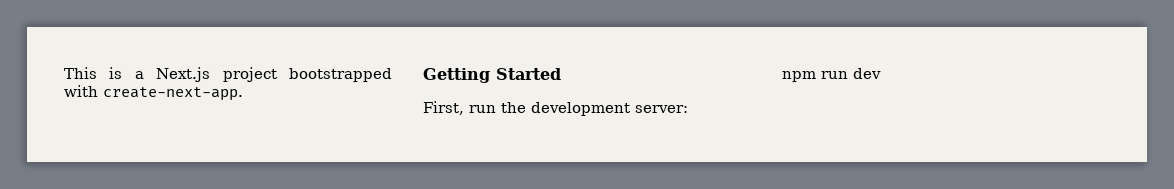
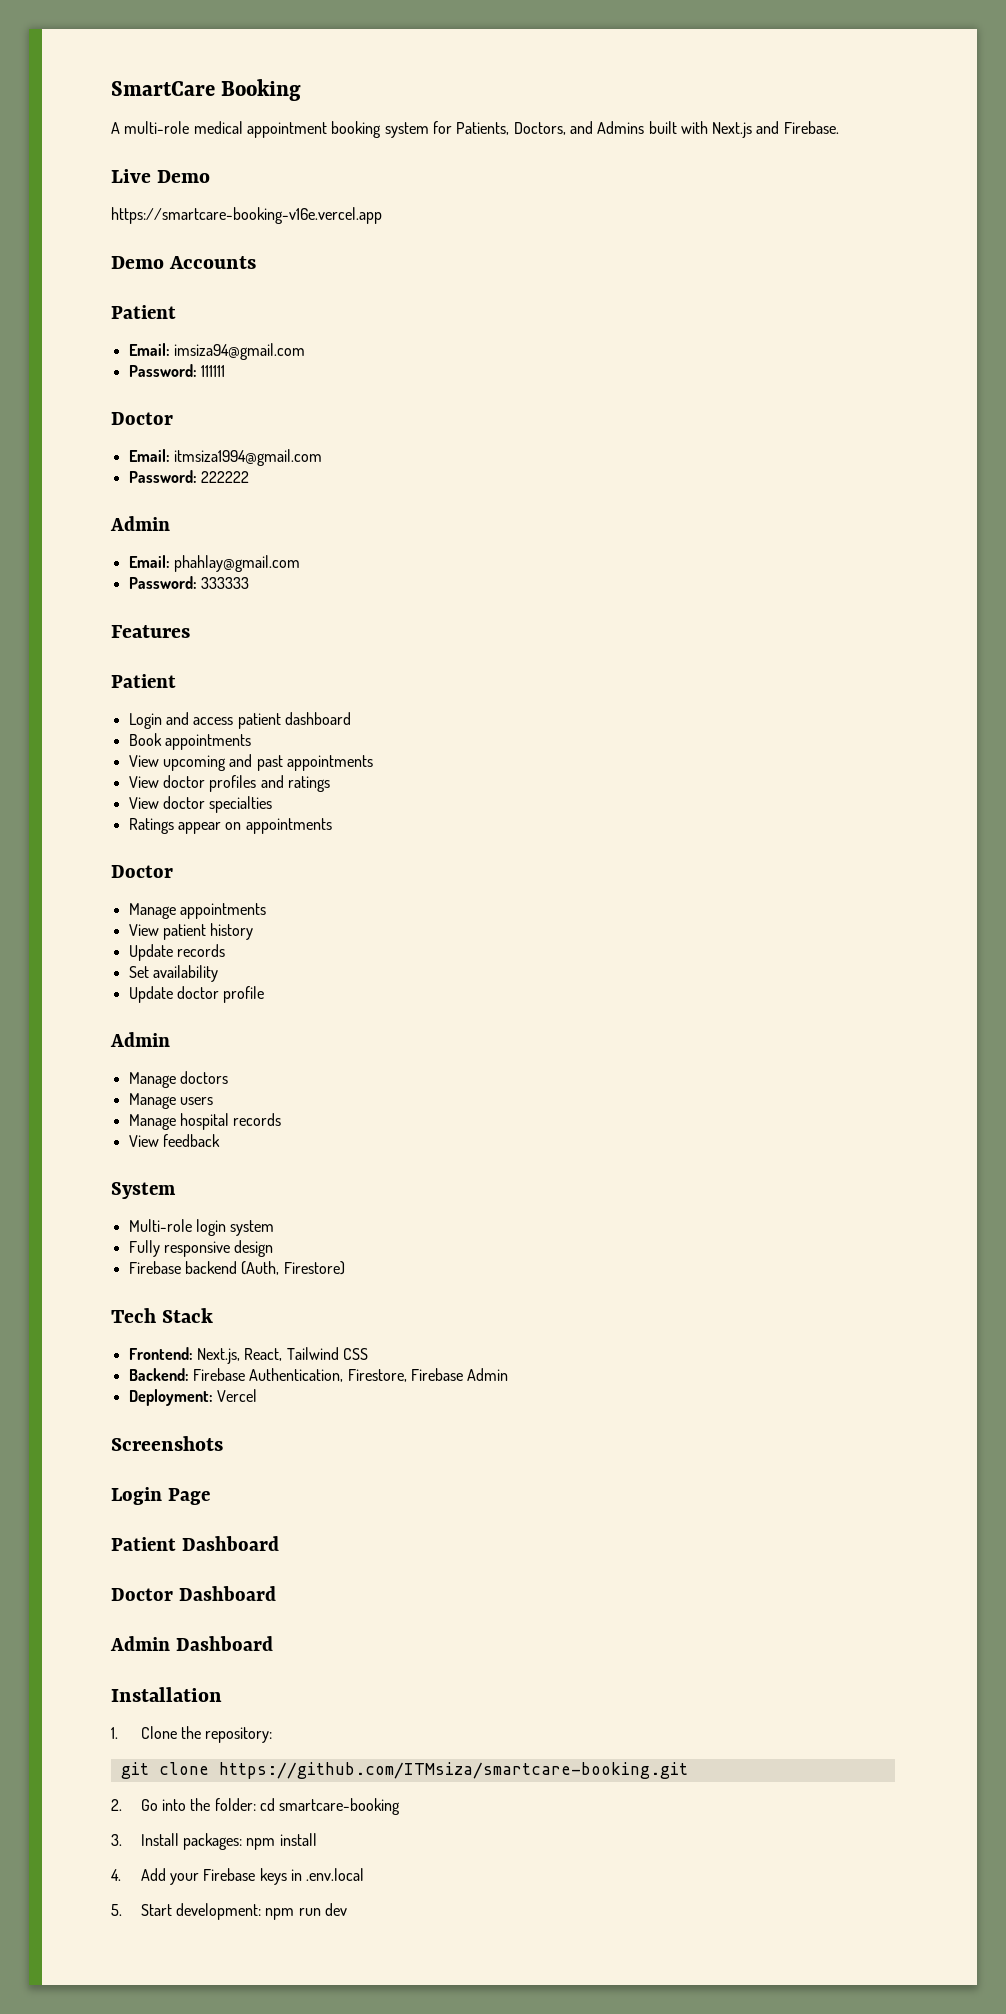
- This is a Next.js project bootstrapped with create-next-app.
- Getting Started
- First, run the development server:
- npm run dev
+ SmartCare Booking
+ A multi-role medical appointment booking system for Patients, Doctors, and Admins built with Next.js and Firebase.
+ Live Demo
+ https://smartcare-booking-v16e.vercel.app
+ Demo Accounts
+ Patient
+ Email: imsiza94@gmail.com
+ Password: 111111
+ Doctor
+ Email: itmsiza1994@gmail.com
+ Password: 222222
+ Admin
+ Email: phahlay@gmail.com
+ Password: 333333
+ Features
+ Patient
+ Login and access patient dashboard
+ Book appointments
+ View upcoming and past appointments
+ View doctor profiles and ratings
+ View doctor specialties
+ Ratings appear on appointments
+ Doctor
+ Manage appointments
+ View patient history
+ Update records
+ Set availability
+ Update doctor profile
+ Admin
+ Manage doctors
+ Manage users
+ Manage hospital records
+ View feedback
+ System
+ Multi-role login system
+ Fully responsive design
+ Firebase backend (Auth, Firestore)
+ Tech Stack
+ Frontend: Next.js, React, Tailwind CSS
+ Backend: Firebase Authentication, Firestore, Firebase Admin
+ Deployment: Vercel
+ Screenshots
+ Login Page
+ Patient Dashboard
+ Doctor Dashboard
+ Admin Dashboard
+ Installation
+ 1. Clone the repository:
+ git clone https://github.com/ITMsiza/smartcare-booking.git
+ 2. Go into the folder: cd smartcare-booking
+ 3. Install packages: npm install
+ 4. Add your Firebase keys in .env.local
+ 5. Start development: npm run dev

